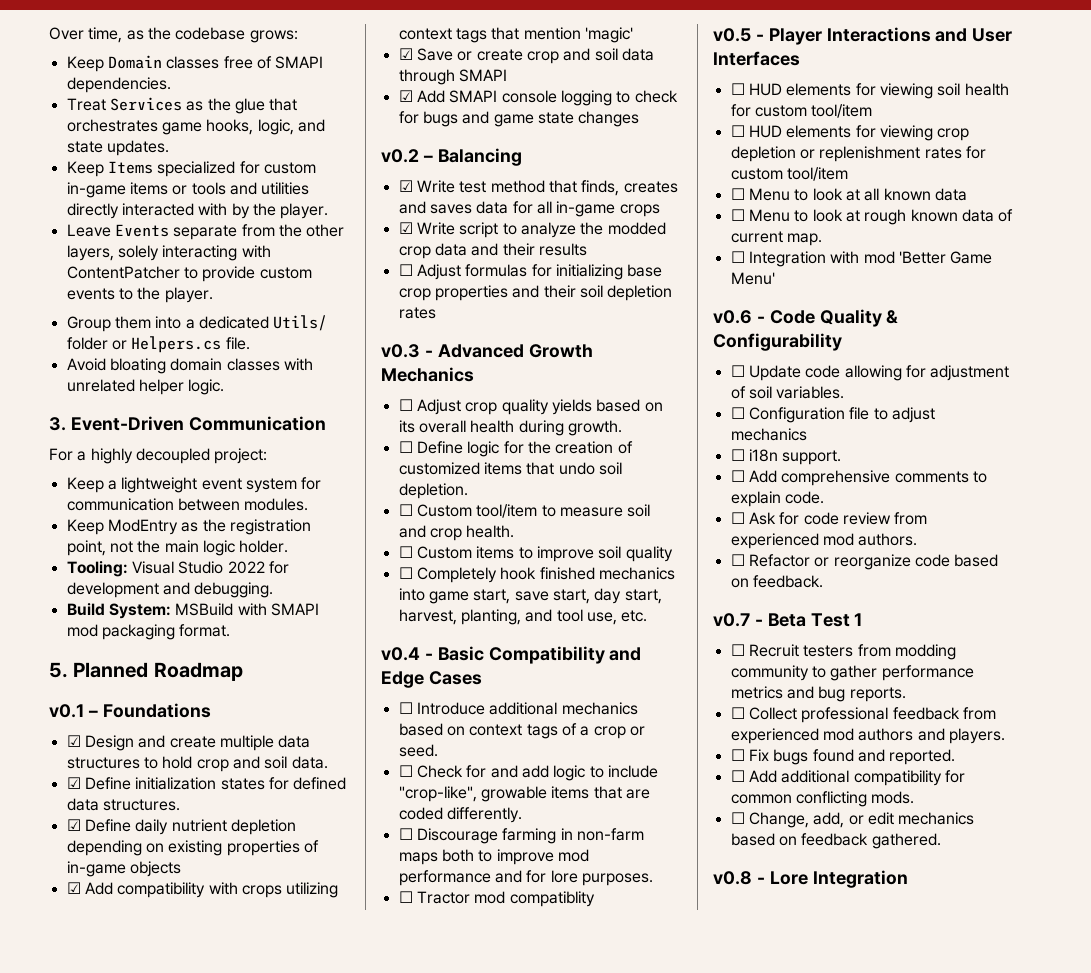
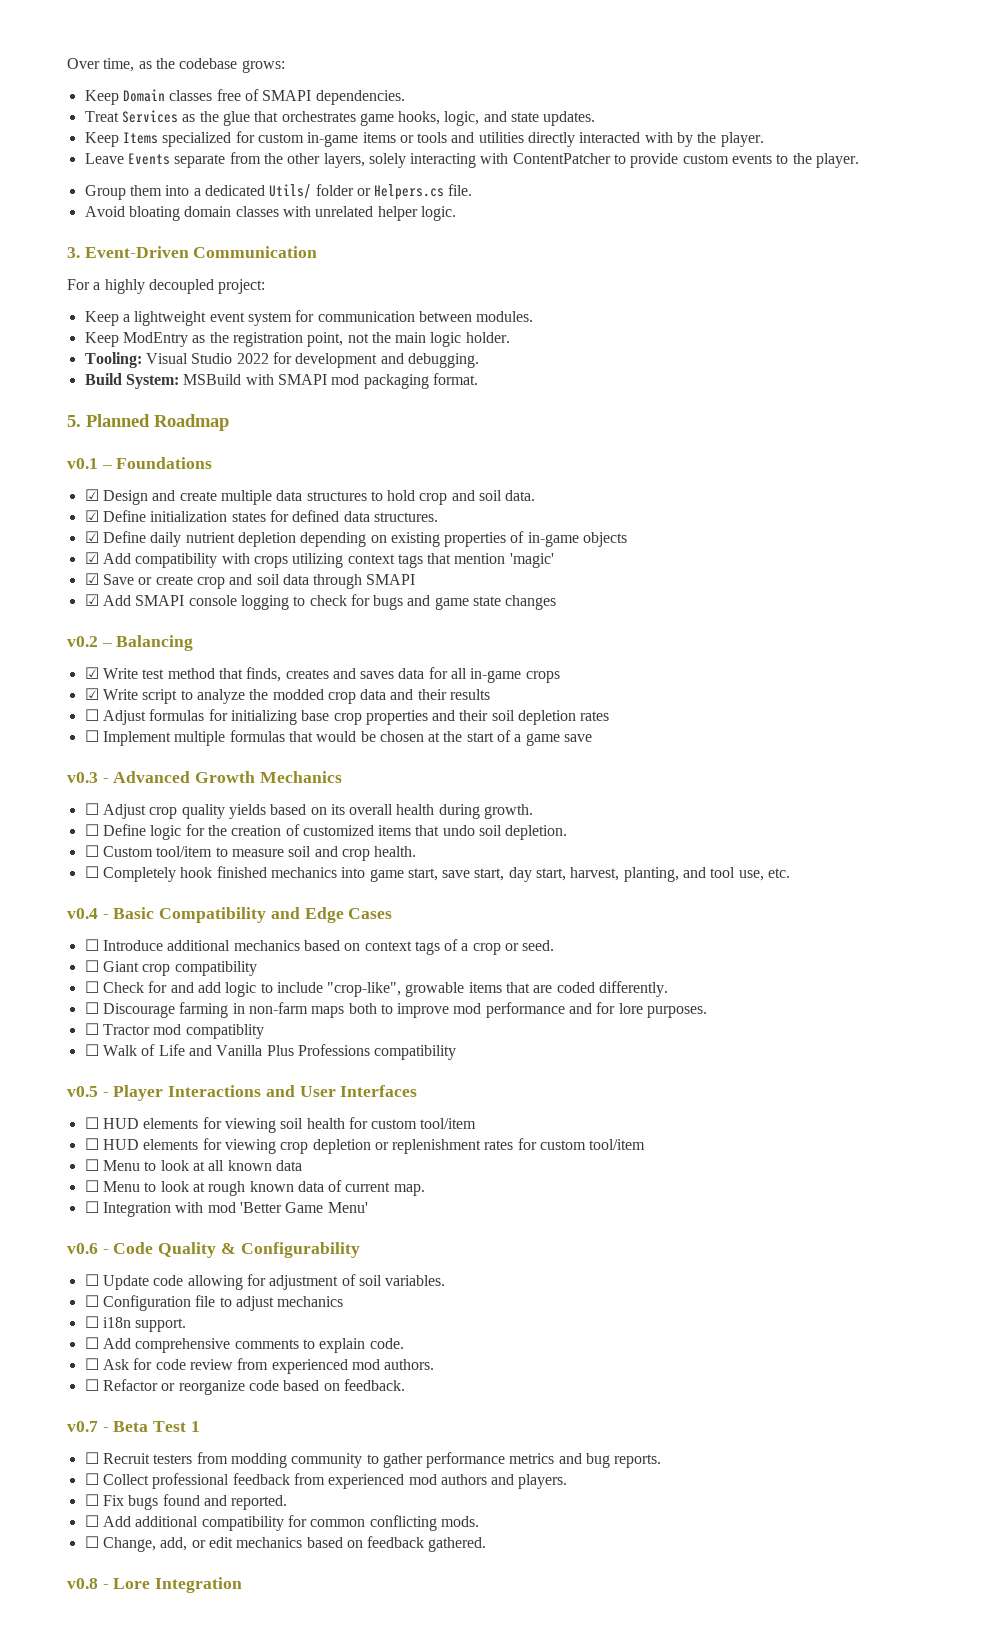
+ ☐ Implement multiple formulas that would be chosen at the start of a game save
- ☐ Custom items to improve soil quality
+ ☐ Giant crop compatibility
+ ☐ Walk of Life and Vanilla Plus Professions compatibility

